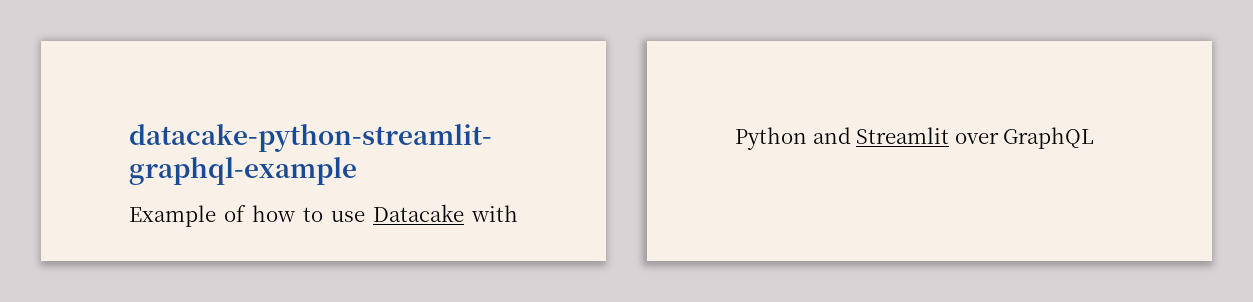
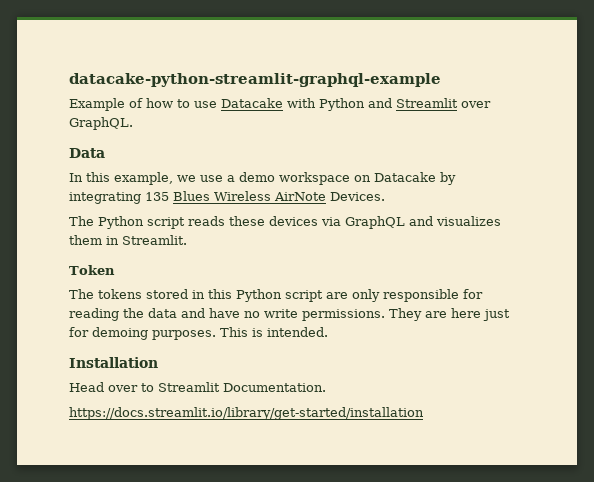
- Example of how to use Datacake with Python and Streamlit over GraphQL
+ Example of how to use Datacake with Python and Streamlit over GraphQL.
+ Data
+ In this example, we use a demo workspace on Datacake by integrating 135 Blues Wireless AirNote Devices.
+ The Python script reads these devices via GraphQL and visualizes them in Streamlit.
+ Token
+ The tokens stored in this Python script are only responsible for reading the data and have no write permissions. They are here just for demoing purposes. This is intended.
+ Installation
+ Head over to Streamlit Documentation.
+ https://docs.streamlit.io/library/get-started/installation

